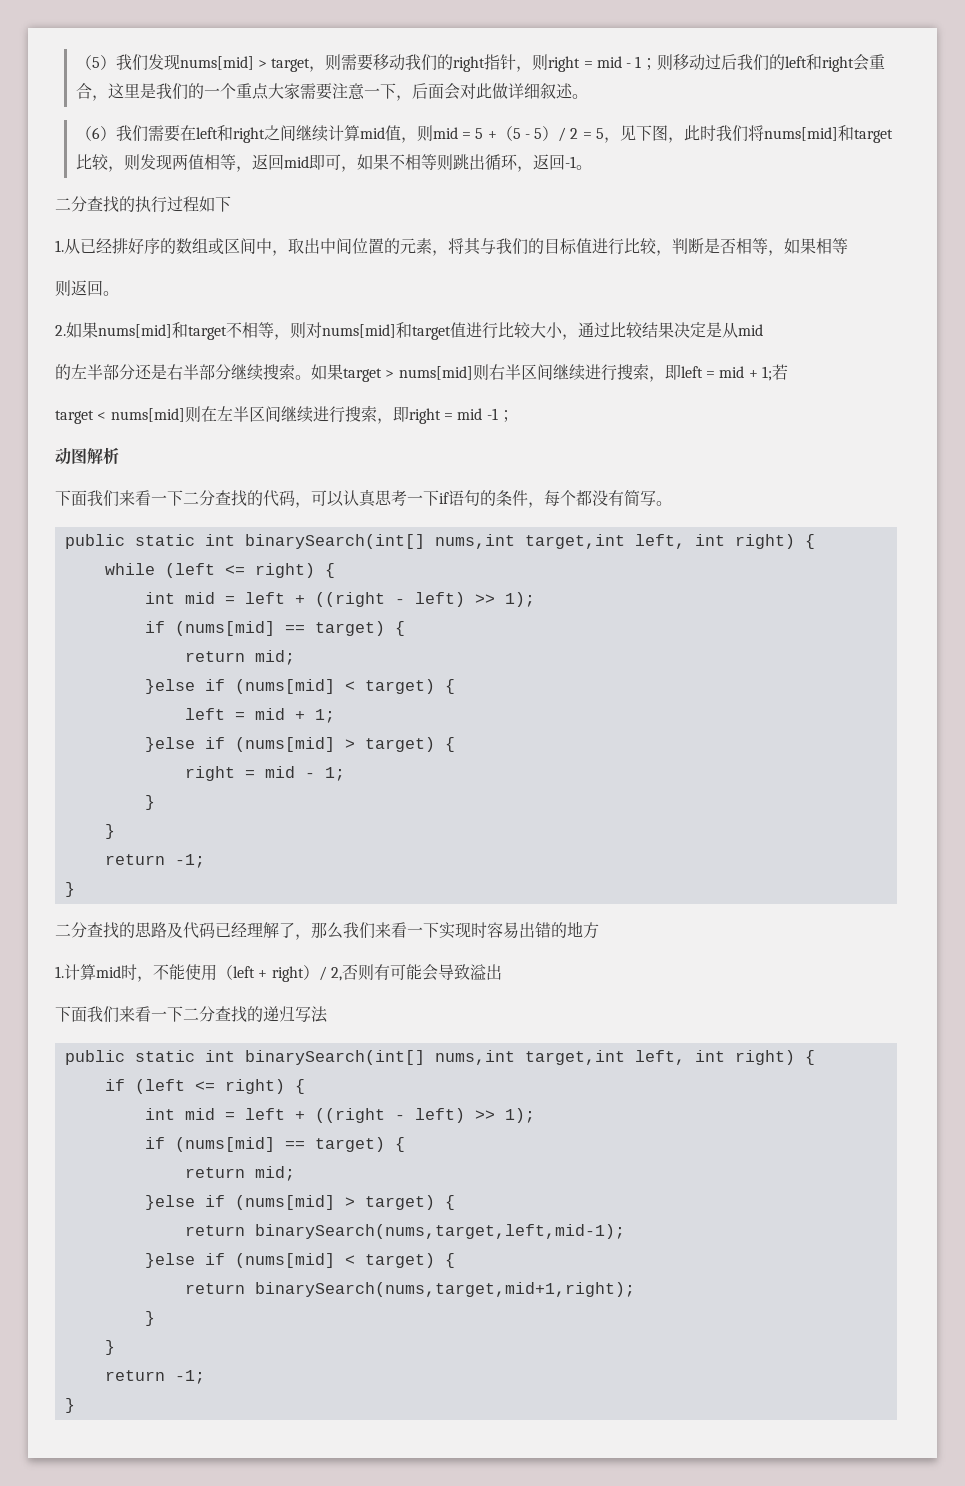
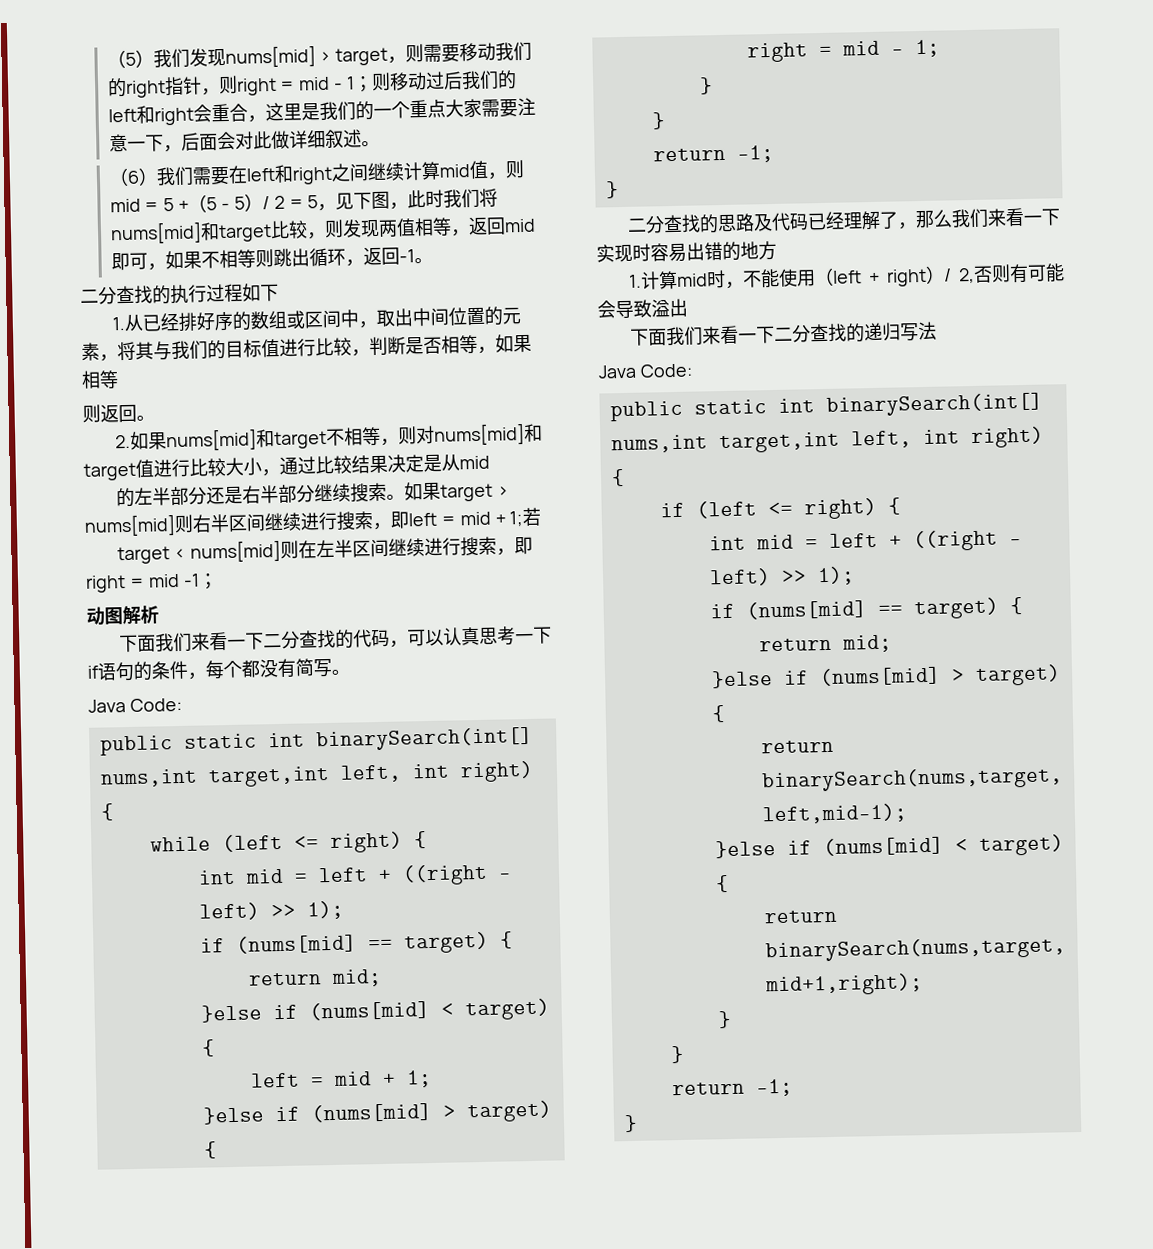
  下面我们来看一下二分查找的代码，可以认真思考一下if语句的条件，每个都没有简写。
+ Java Code:
  下面我们来看一下二分查找的递归写法
+ Java Code:

